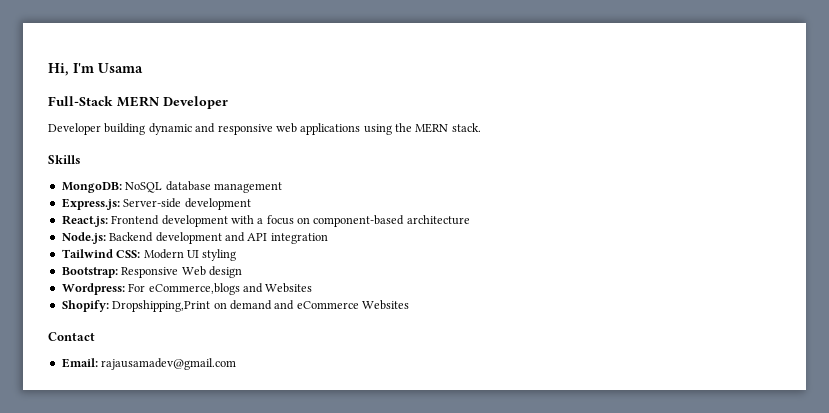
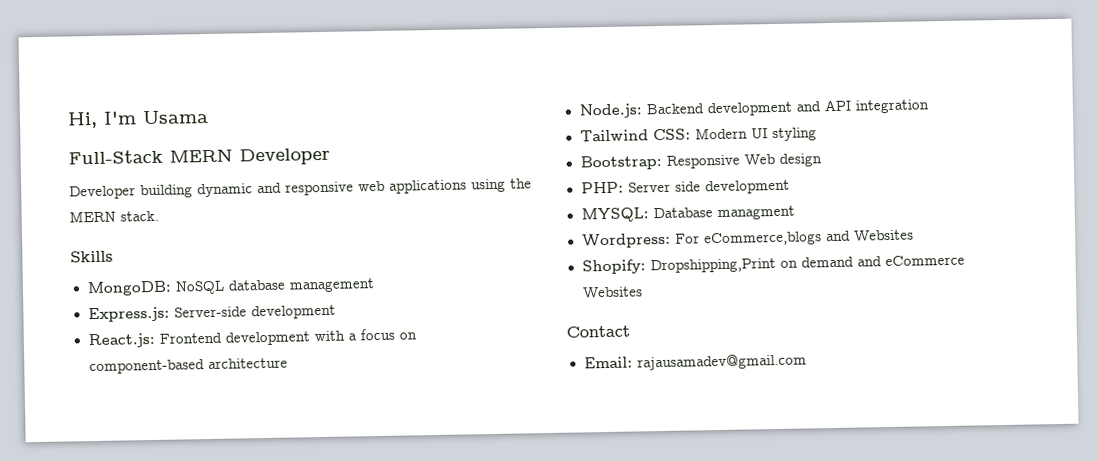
+ PHP: Server side development
+ MYSQL: Database managment

